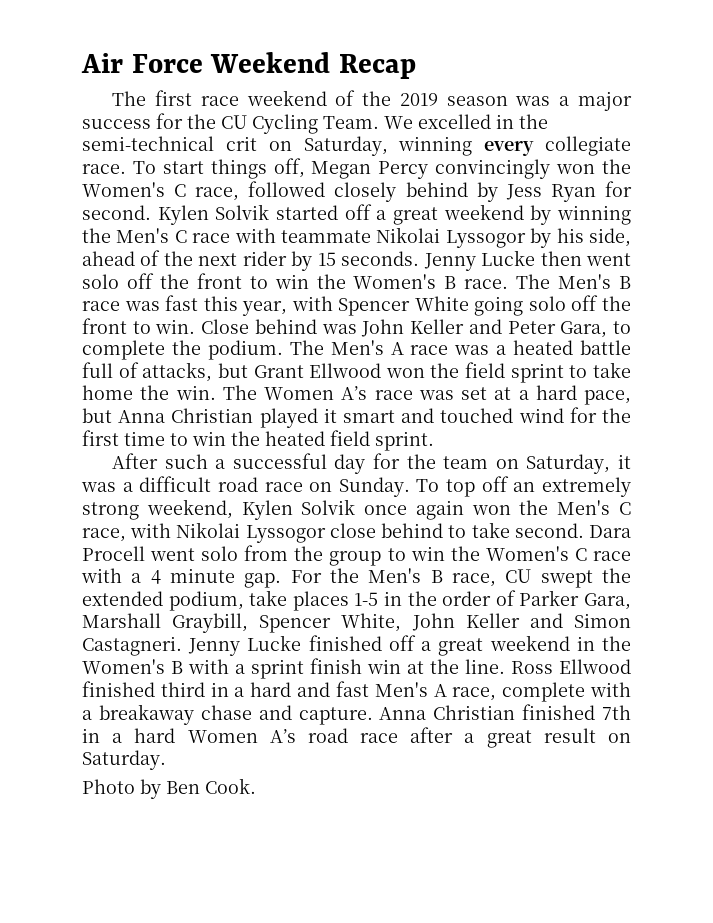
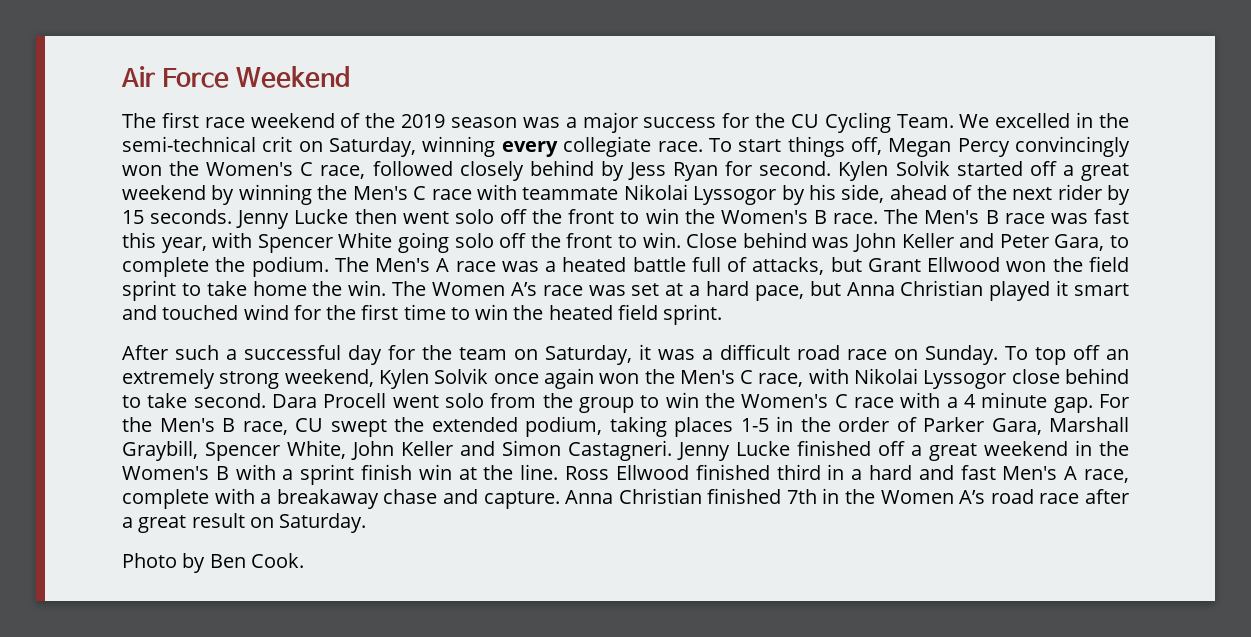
- Air Force Weekend Recap
+ Air Force Weekend
- For the Men's B race, CU swept the extended podium, take places 1-5 in the order of Parker Gara, Marshall Graybill, Spencer White, John Keller and Simon Castagneri.
+ For the Men's B race, CU swept the extended podium, taking places 1-5 in the order of Parker Gara, Marshall Graybill, Spencer White, John Keller and Simon Castagneri.
- Anna Christian finished 7th in a hard Women A’s road race after a great result on Saturday.
+ Anna Christian finished 7th in the Women A’s road race after a great result on Saturday.

